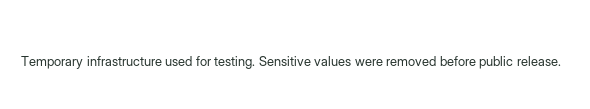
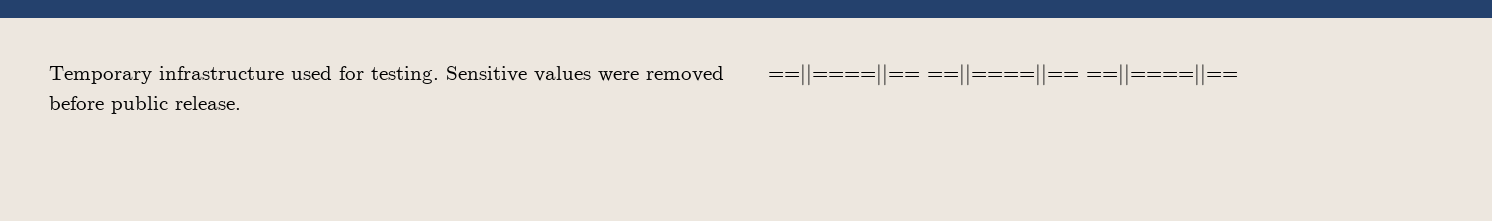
+ ==||====||== ==||====||== ==||====||==

